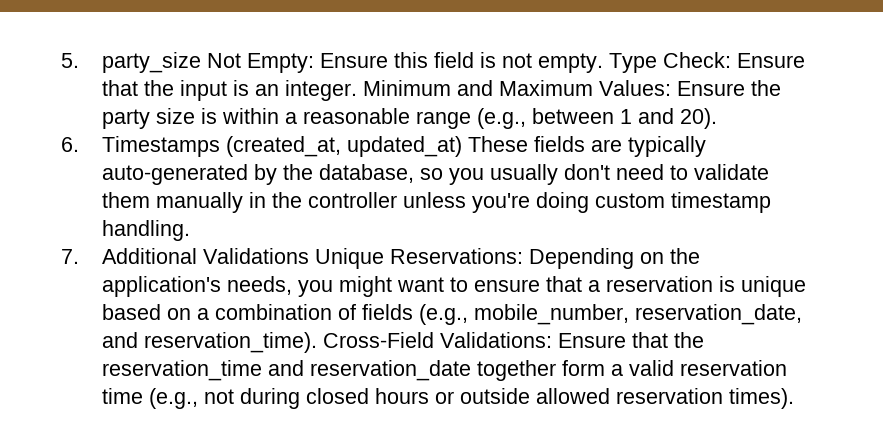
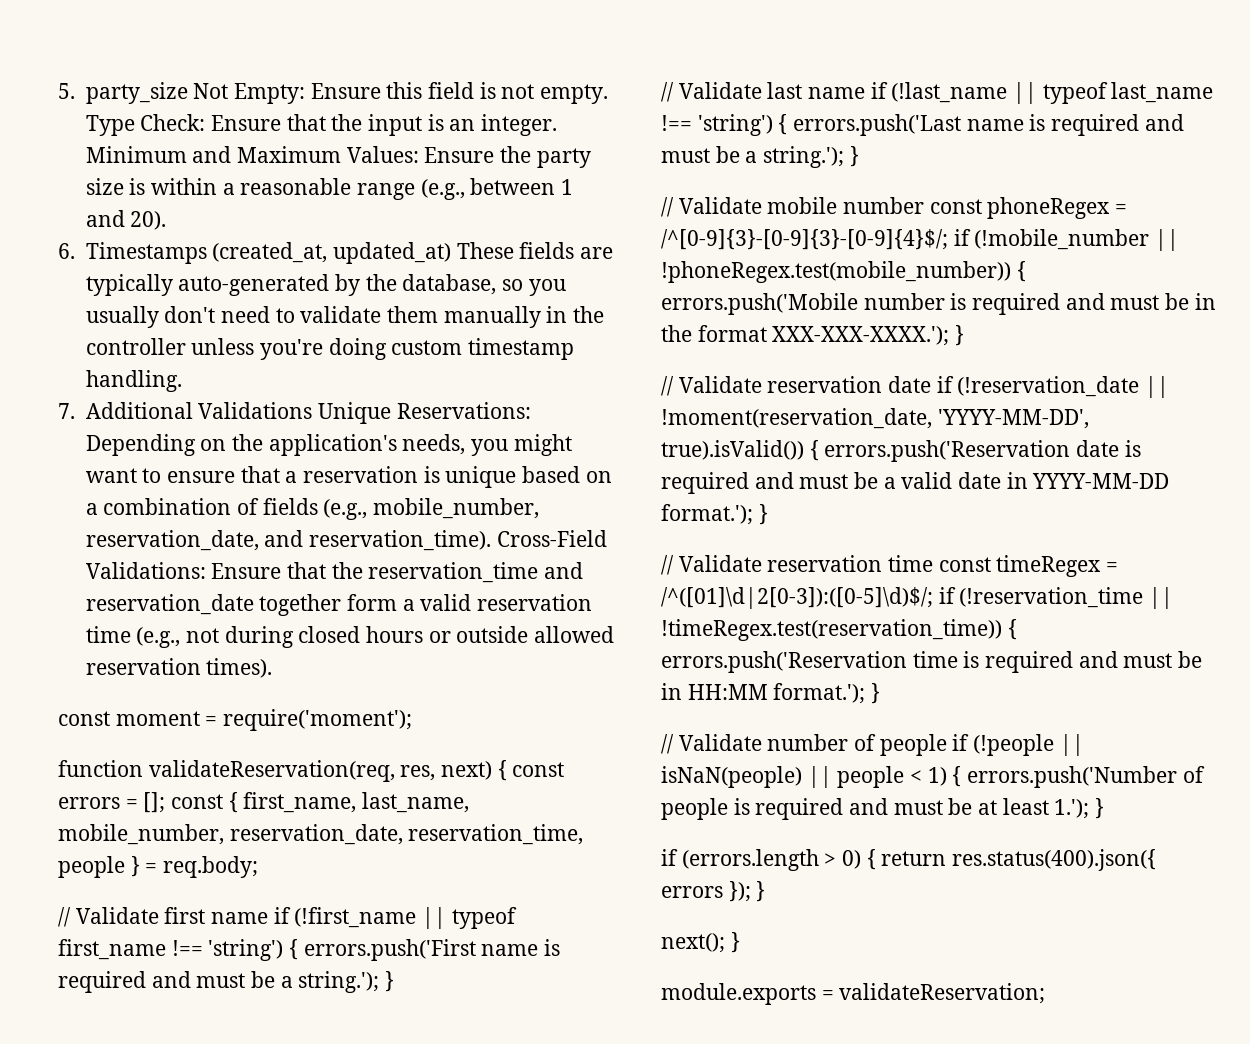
+ const moment = require('moment');
+ function validateReservation(req, res, next) { const errors = []; const { first_name, last_name, mobile_number, reservation_date, reservation_time, people } = req.body;
+ // Validate first name if (!first_name || typeof first_name !== 'string') { errors.push('First name is required and must be a string.'); }
+ // Validate last name if (!last_name || typeof last_name !== 'string') { errors.push('Last name is required and must be a string.'); }
+ // Validate mobile number const phoneRegex = /^[0-9]{3}-[0-9]{3}-[0-9]{4}$/; if (!mobile_number || !phoneRegex.test(mobile_number)) { errors.push('Mobile number is required and must be in the format XXX-XXX-XXXX.'); }
+ // Validate reservation date if (!reservation_date || !moment(reservation_date, 'YYYY-MM-DD', true).isValid()) { errors.push('Reservation date is required and must be a valid date in YYYY-MM-DD format.'); }
+ // Validate reservation time const timeRegex = /^([01]\d|2[0-3]):([0-5]\d)$/; if (!reservation_time || !timeRegex.test(reservation_time)) { errors.push('Reservation time is required and must be in HH:MM format.'); }
+ // Validate number of people if (!people || isNaN(people) || people < 1) { errors.push('Number of people is required and must be at least 1.'); }
+ if (errors.length > 0) { return res.status(400).json({ errors }); }
+ next(); }
+ module.exports = validateReservation;

